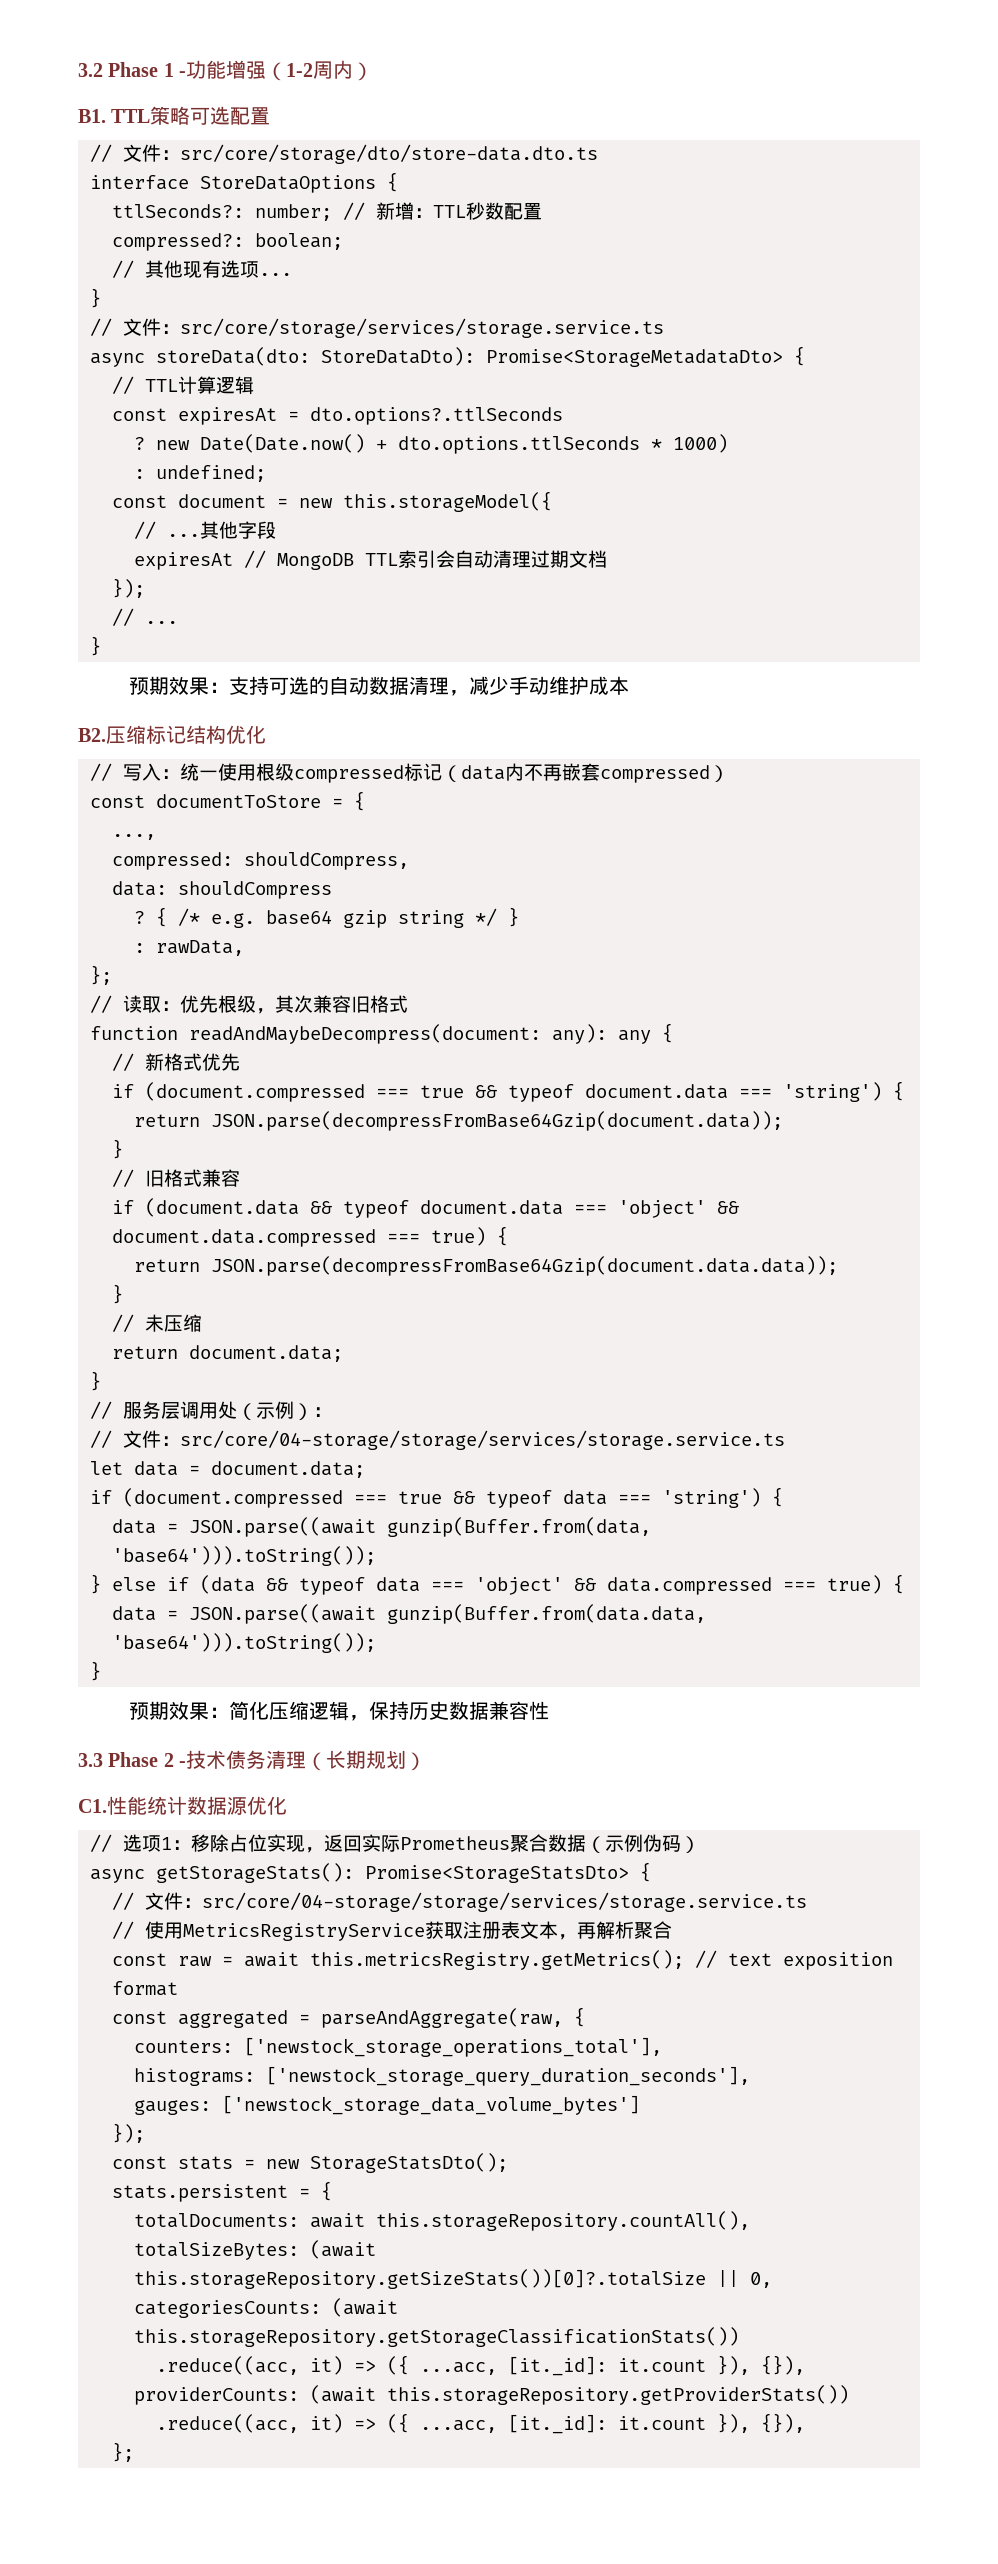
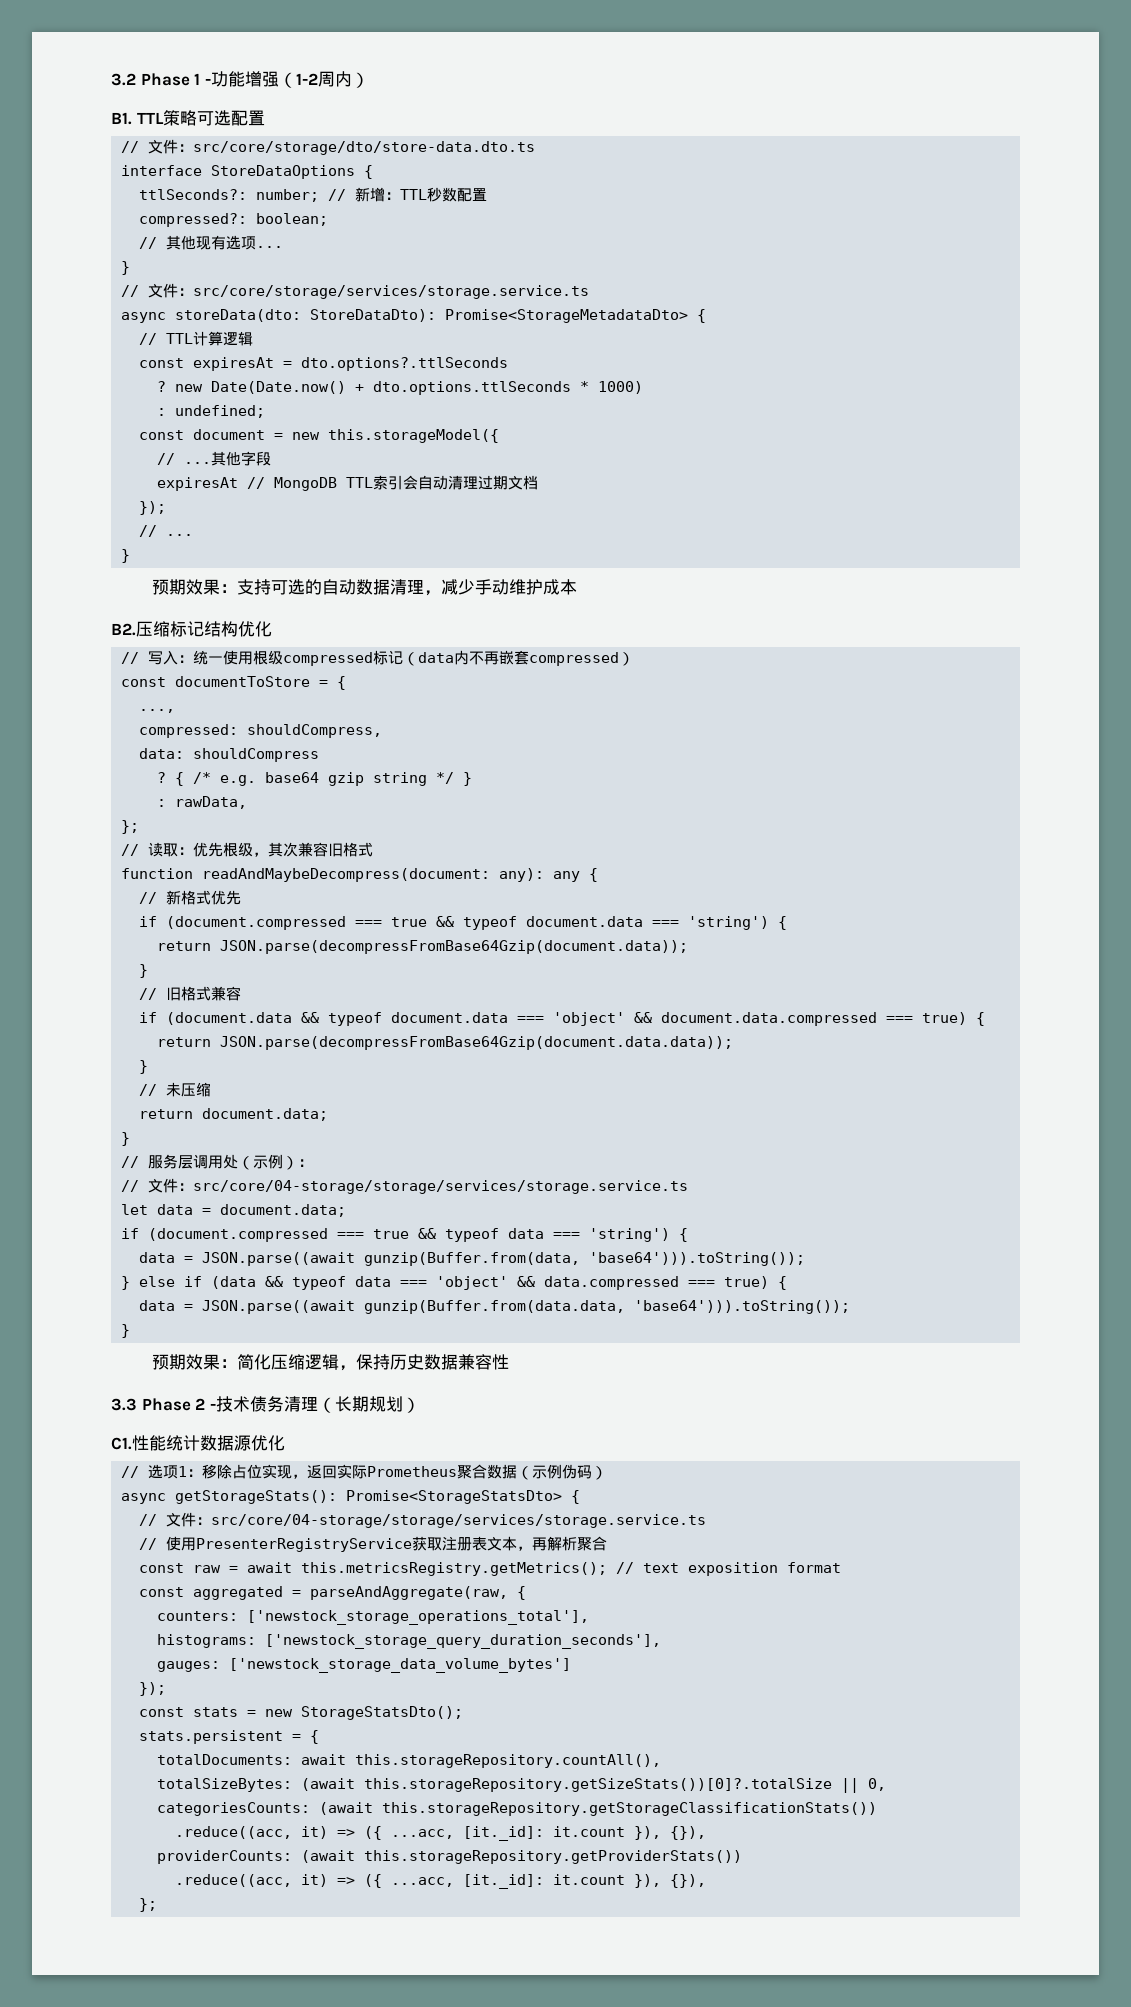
- // 使用MetricsRegistryService获取注册表文本，再解析聚合
+ // 使用PresenterRegistryService获取注册表文本，再解析聚合

